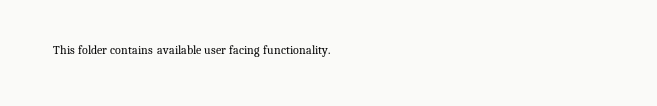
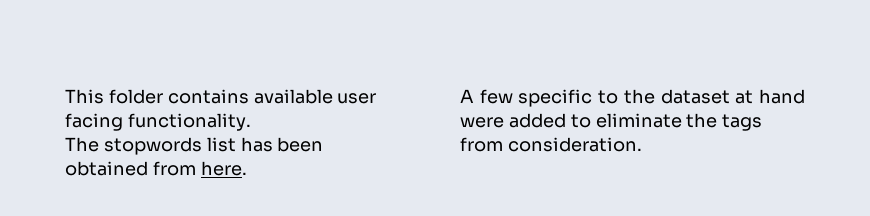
+ The stopwords list has been obtained from here.
+ A few specific to the dataset at hand were added to eliminate the tags from consideration.

